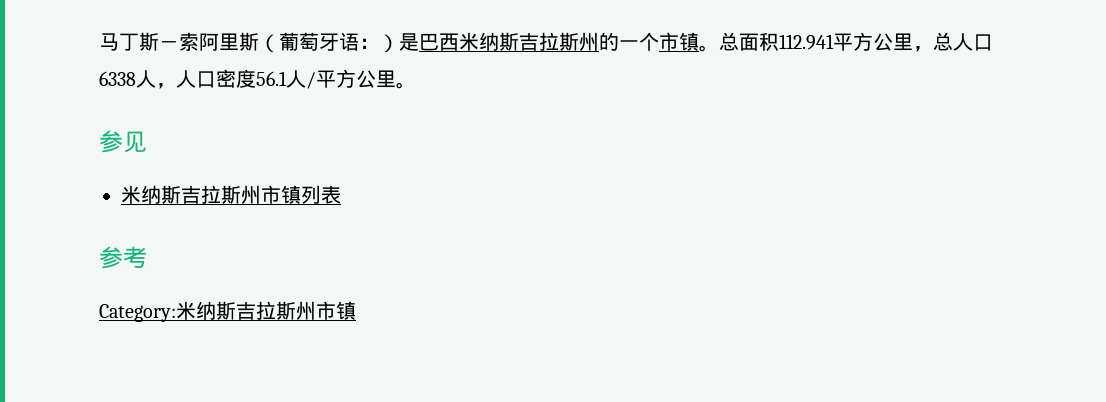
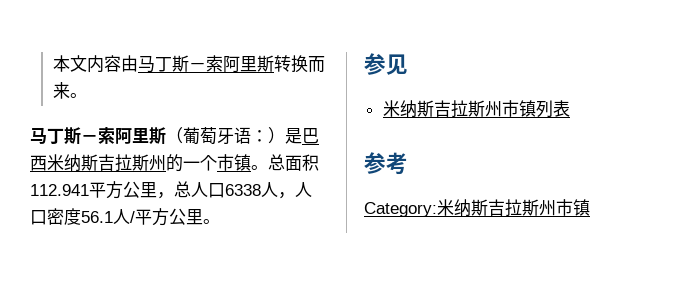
+ 本文内容由马丁斯－索阿里斯转换而来。

